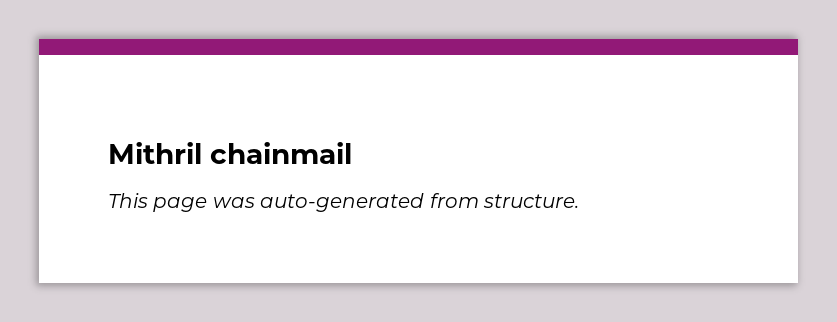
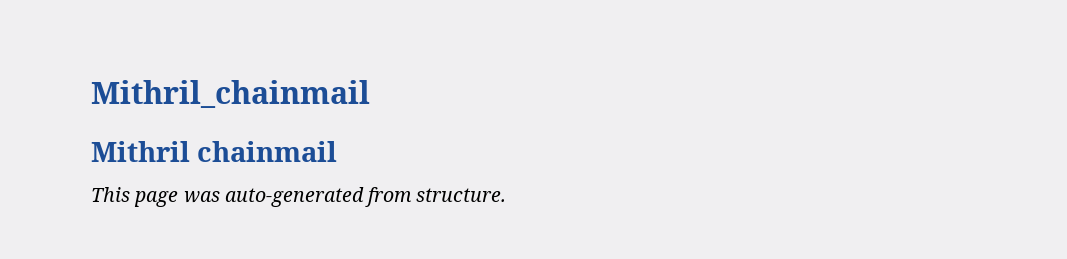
+ Mithril_chainmail

